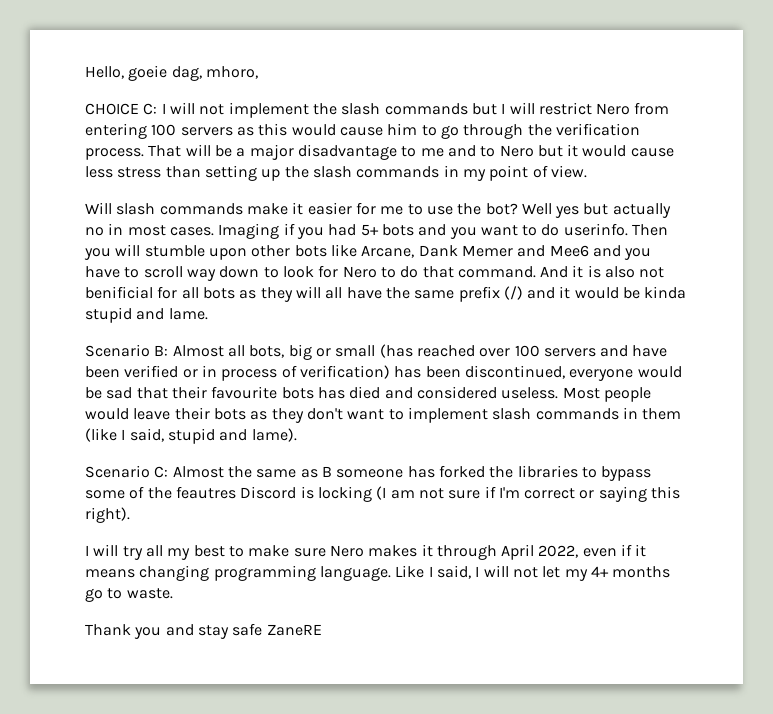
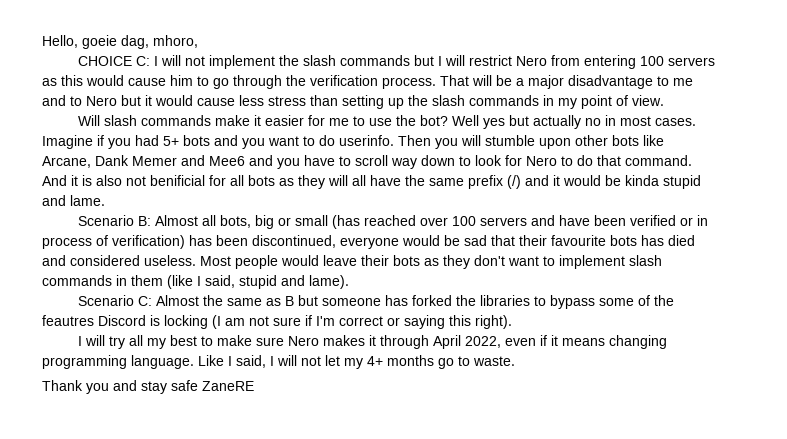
- Imaging if you had 5+ bots and you want to do userinfo.
+ Imagine if you had 5+ bots and you want to do userinfo.
- Scenario C: Almost the same as B someone has forked the libraries to bypass some of the feautres Discord is locking (I am not sure if I'm correct or saying this right).
+ Scenario C: Almost the same as B but someone has forked the libraries to bypass some of the feautres Discord is locking (I am not sure if I'm correct or saying this right).

